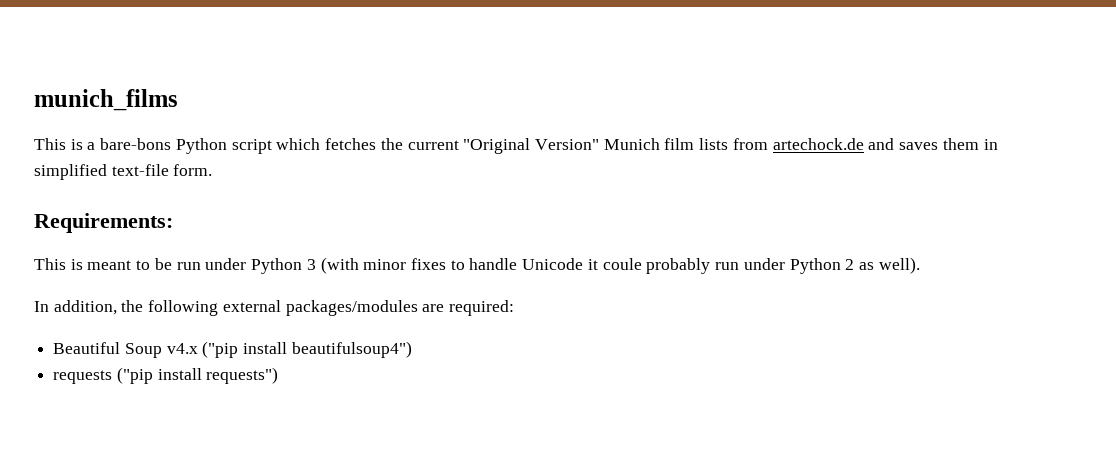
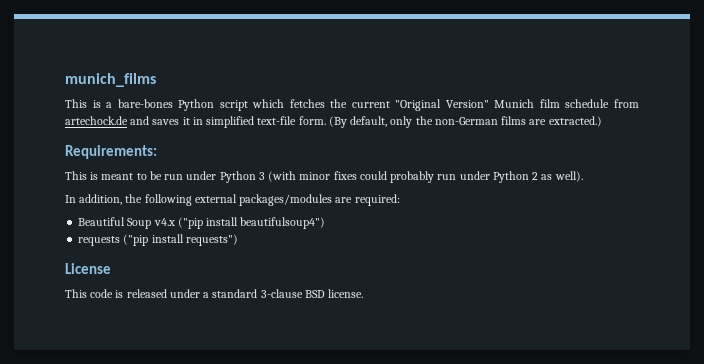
- This is a bare-bons Python script which fetches the current "Original Version" Munich film lists from artechock.de and saves them in simplified text-file form.
+ This is a bare-bones Python script which fetches the current "Original Version" Munich film schedule from artechock.de and saves it in simplified text-file form. (By default, only the non-German films are extracted.)
- This is meant to be run under Python 3 (with minor fixes to handle Unicode it coule probably run under Python 2 as well).
+ This is meant to be run under Python 3 (with minor fixes could probably run under Python 2 as well).
+ License
+ This code is released under a standard 3-clause BSD license.

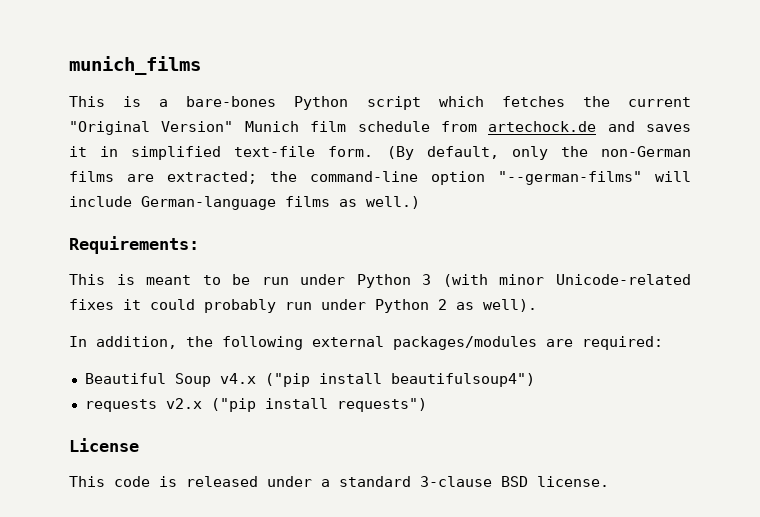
- (By default, only the non-German films are extracted.)
+ (By default, only the non-German films are extracted; the command-line option "--german-films" will include German-language films as well.)
- This is meant to be run under Python 3 (with minor fixes could probably run under Python 2 as well).
+ This is meant to be run under Python 3 (with minor Unicode-related fixes it could probably run under Python 2 as well).
- requests ("pip install requests")
+ requests v2.x ("pip install requests")

